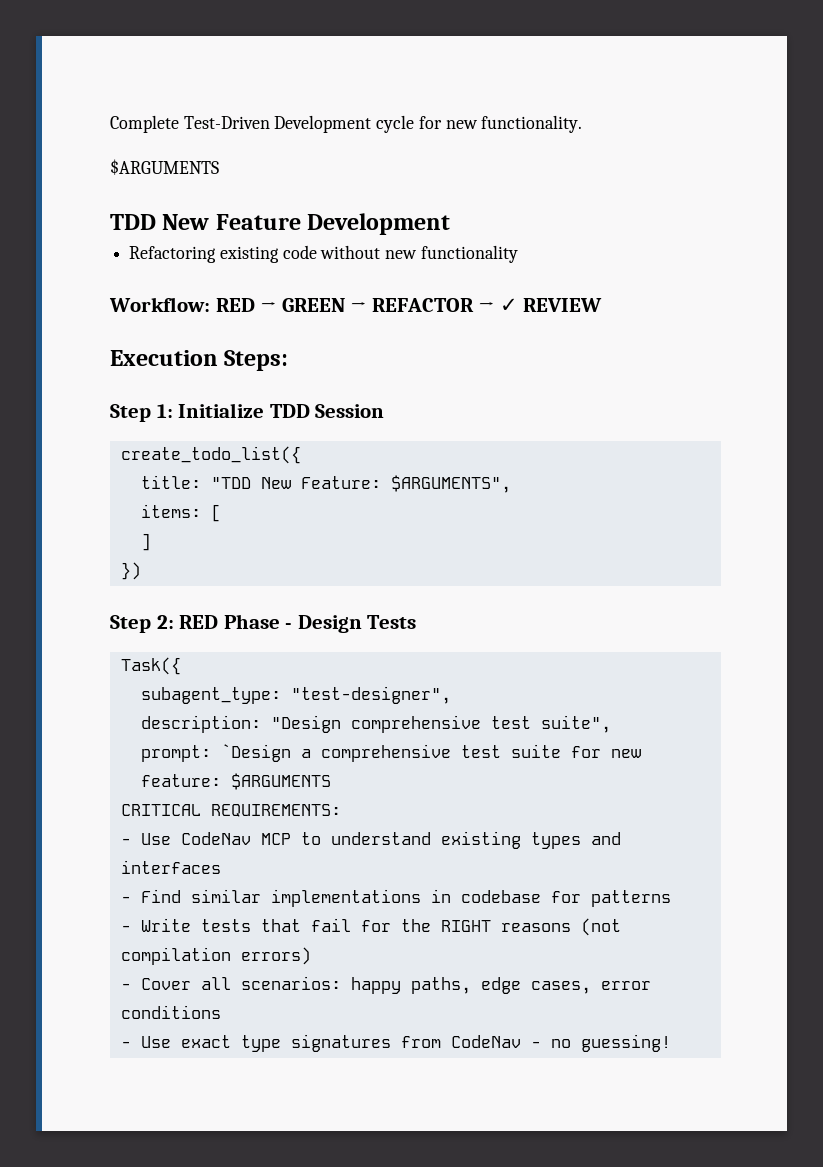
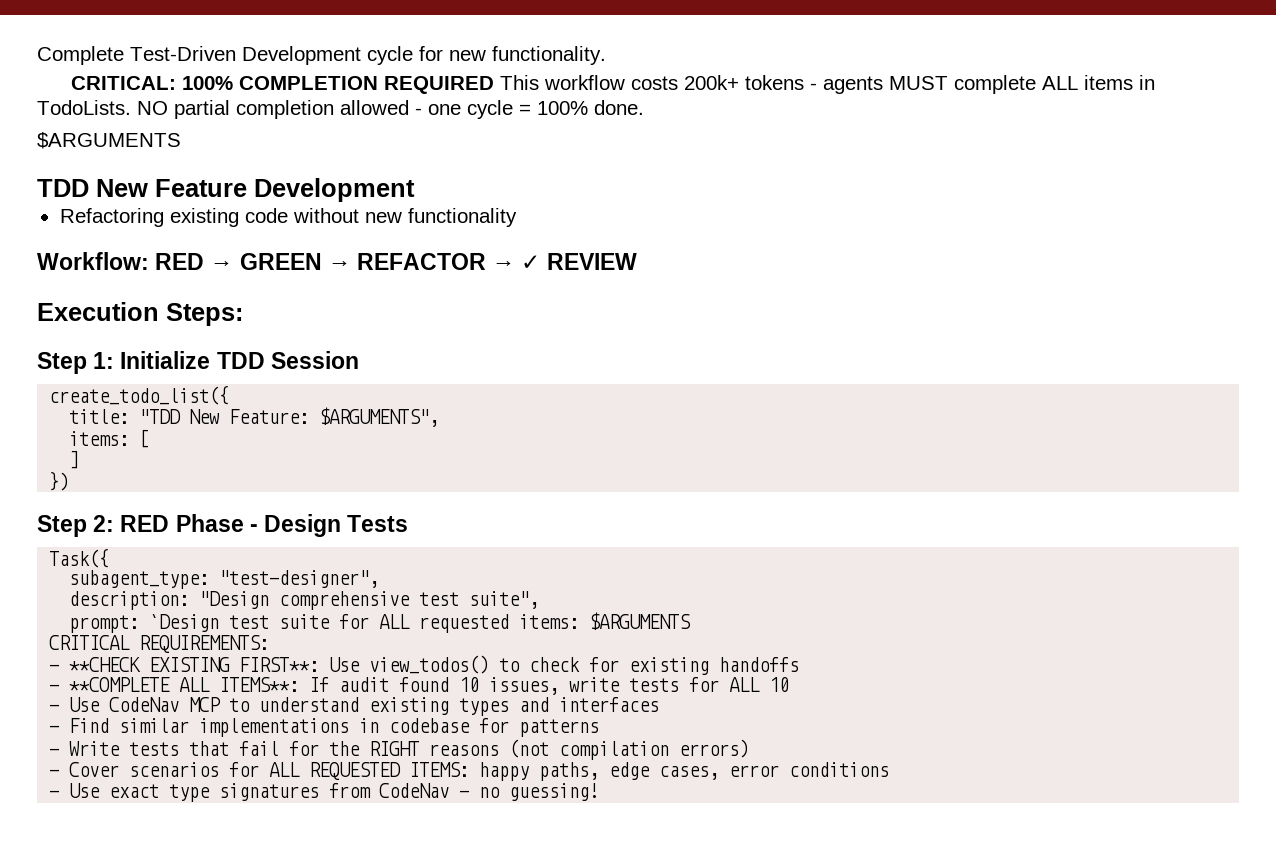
+ CRITICAL: 100% COMPLETION REQUIRED This workflow costs 200k+ tokens - agents MUST complete ALL items in TodoLists. NO partial completion allowed - one cycle = 100% done.
- prompt: `Design a comprehensive test suite for new feature: $ARGUMENTS
+ prompt: `Design test suite for ALL requested items: $ARGUMENTS
+ - **CHECK EXISTING FIRST**: Use view_todos() to check for existing handoffs
+ - **COMPLETE ALL ITEMS**: If audit found 10 issues, write tests for ALL 10
- - Cover all scenarios: happy paths, edge cases, error conditions
+ - Cover scenarios for ALL REQUESTED ITEMS: happy paths, edge cases, error conditions

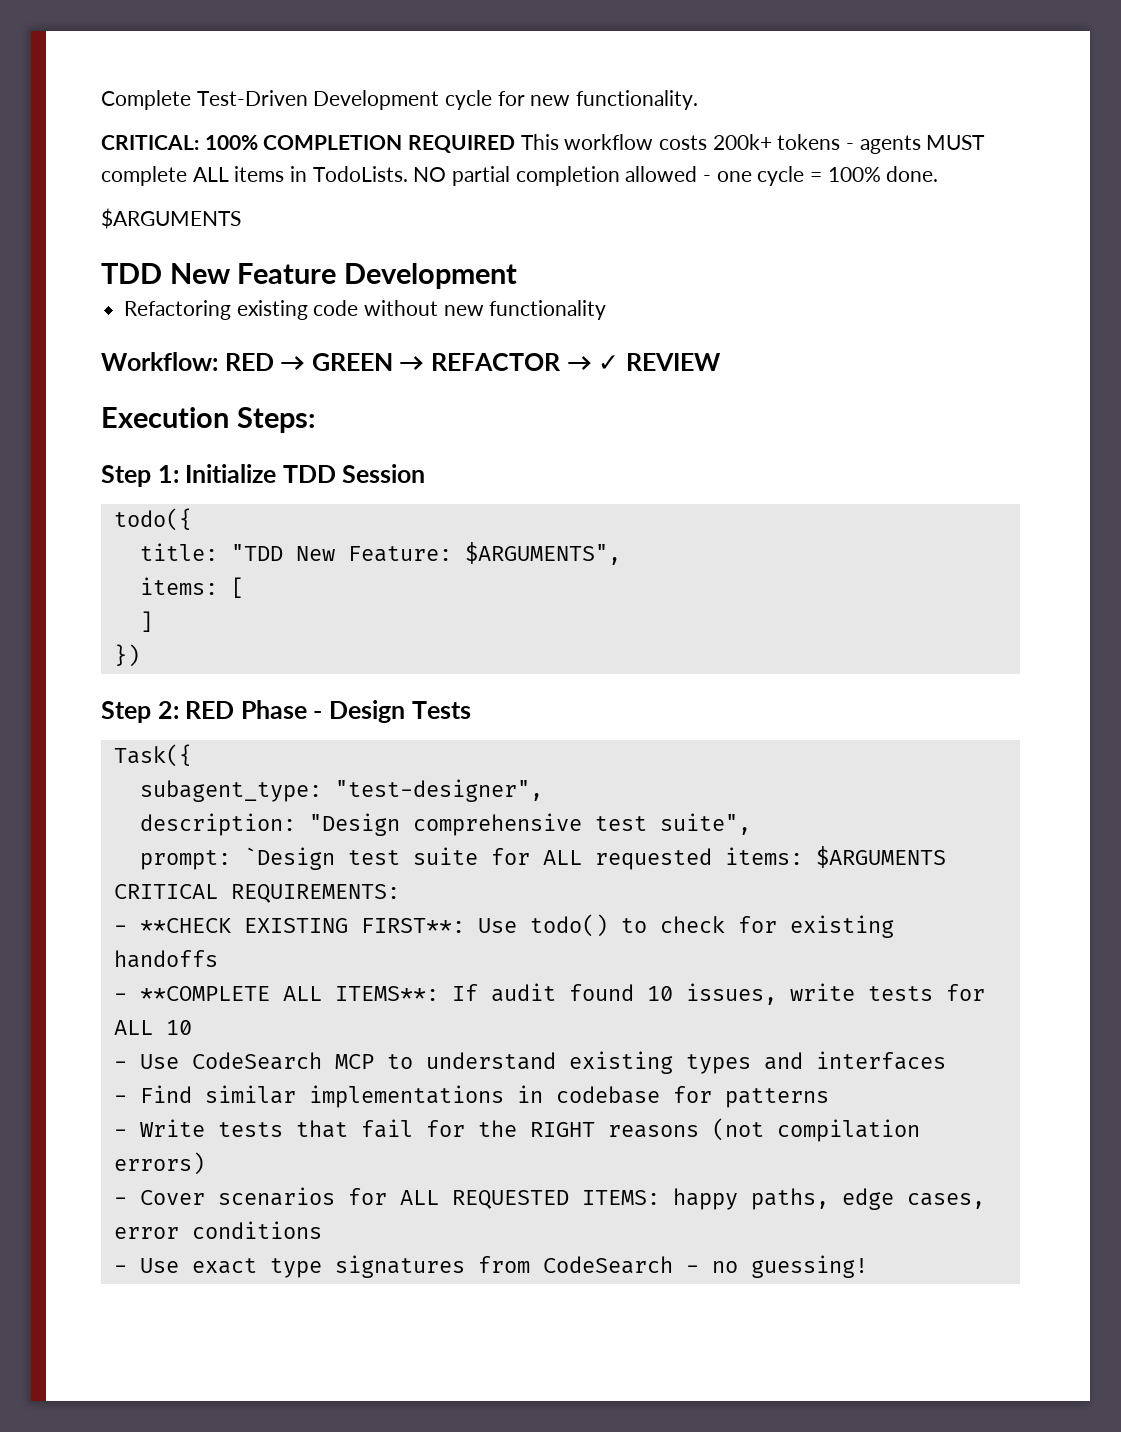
- create_todo_list({
+ todo({
- - **CHECK EXISTING FIRST**: Use view_todos() to check for existing handoffs
+ - **CHECK EXISTING FIRST**: Use todo() to check for existing handoffs
- - Use CodeNav MCP to understand existing types and interfaces
+ - Use CodeSearch MCP to understand existing types and interfaces
- - Use exact type signatures from CodeNav - no guessing!
+ - Use exact type signatures from CodeSearch - no guessing!

